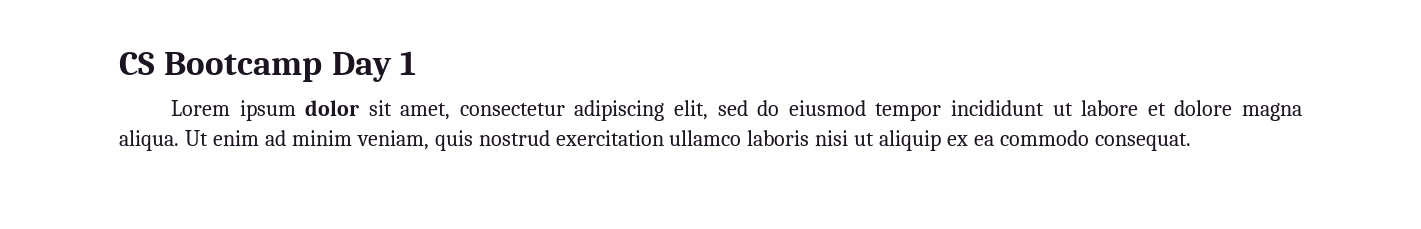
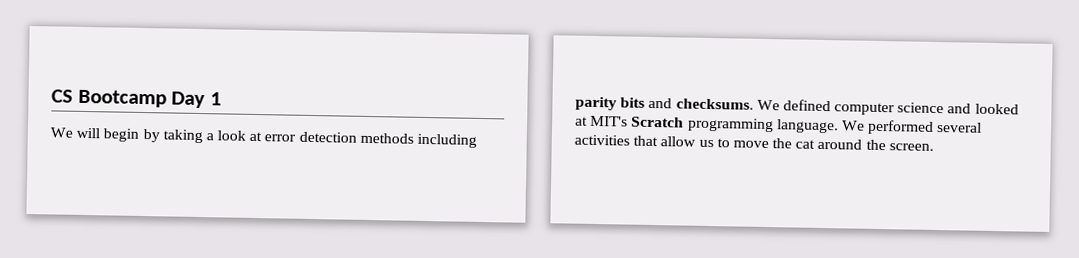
- Lorem ipsum dolor sit amet, consectetur adipiscing elit, sed do eiusmod tempor incididunt ut labore et dolore magna aliqua. Ut enim ad minim veniam, quis nostrud exercitation ullamco laboris nisi ut aliquip ex ea commodo consequat.
+ We will begin by taking a look at error detection methods including parity bits and checksums. We defined computer science and looked at MIT's Scratch programming language. We performed several activities that allow us to move the cat around the screen.

